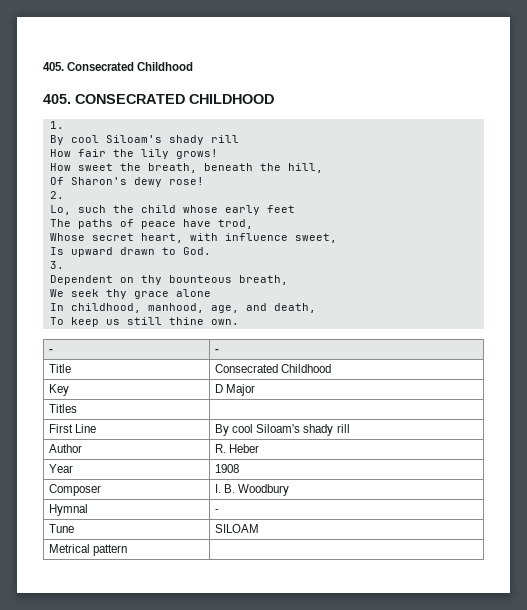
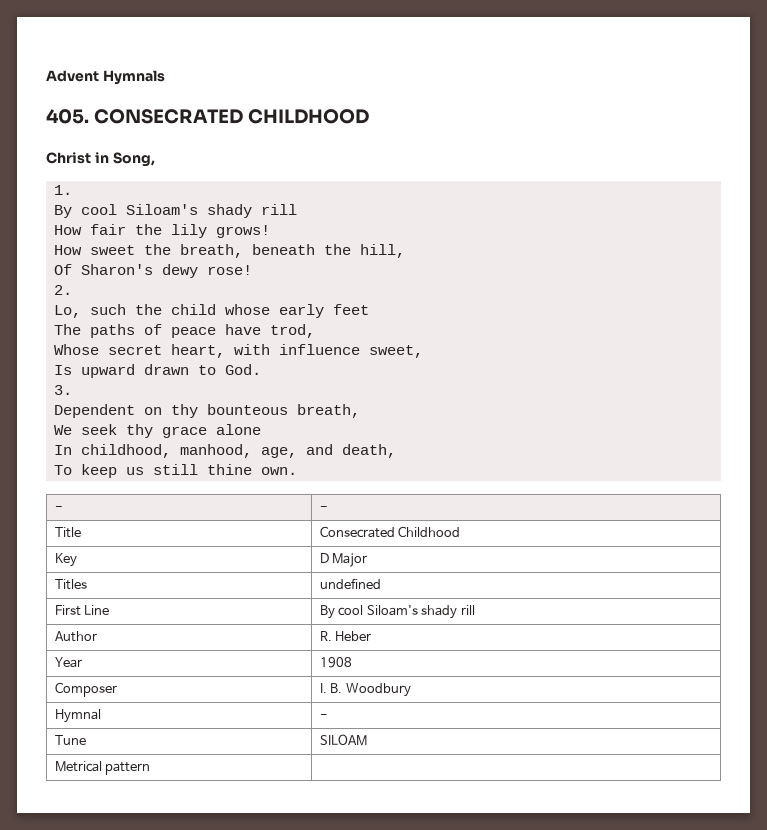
- 405. Consecrated Childhood
+ Advent Hymnals
+ Christ in Song,
- Titles |
+ Titles | undefined

